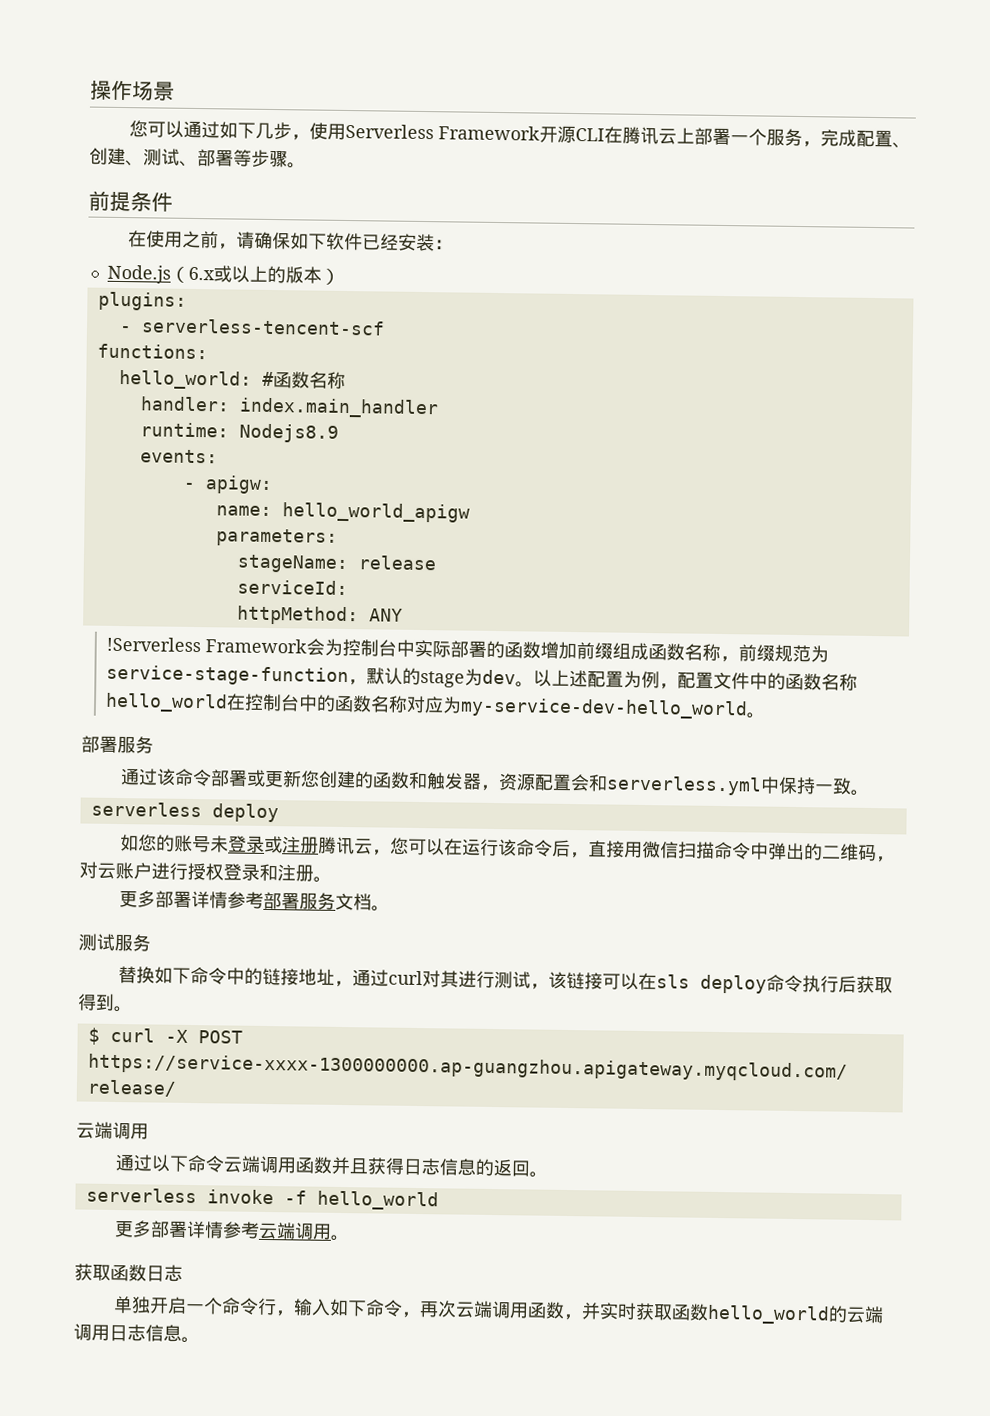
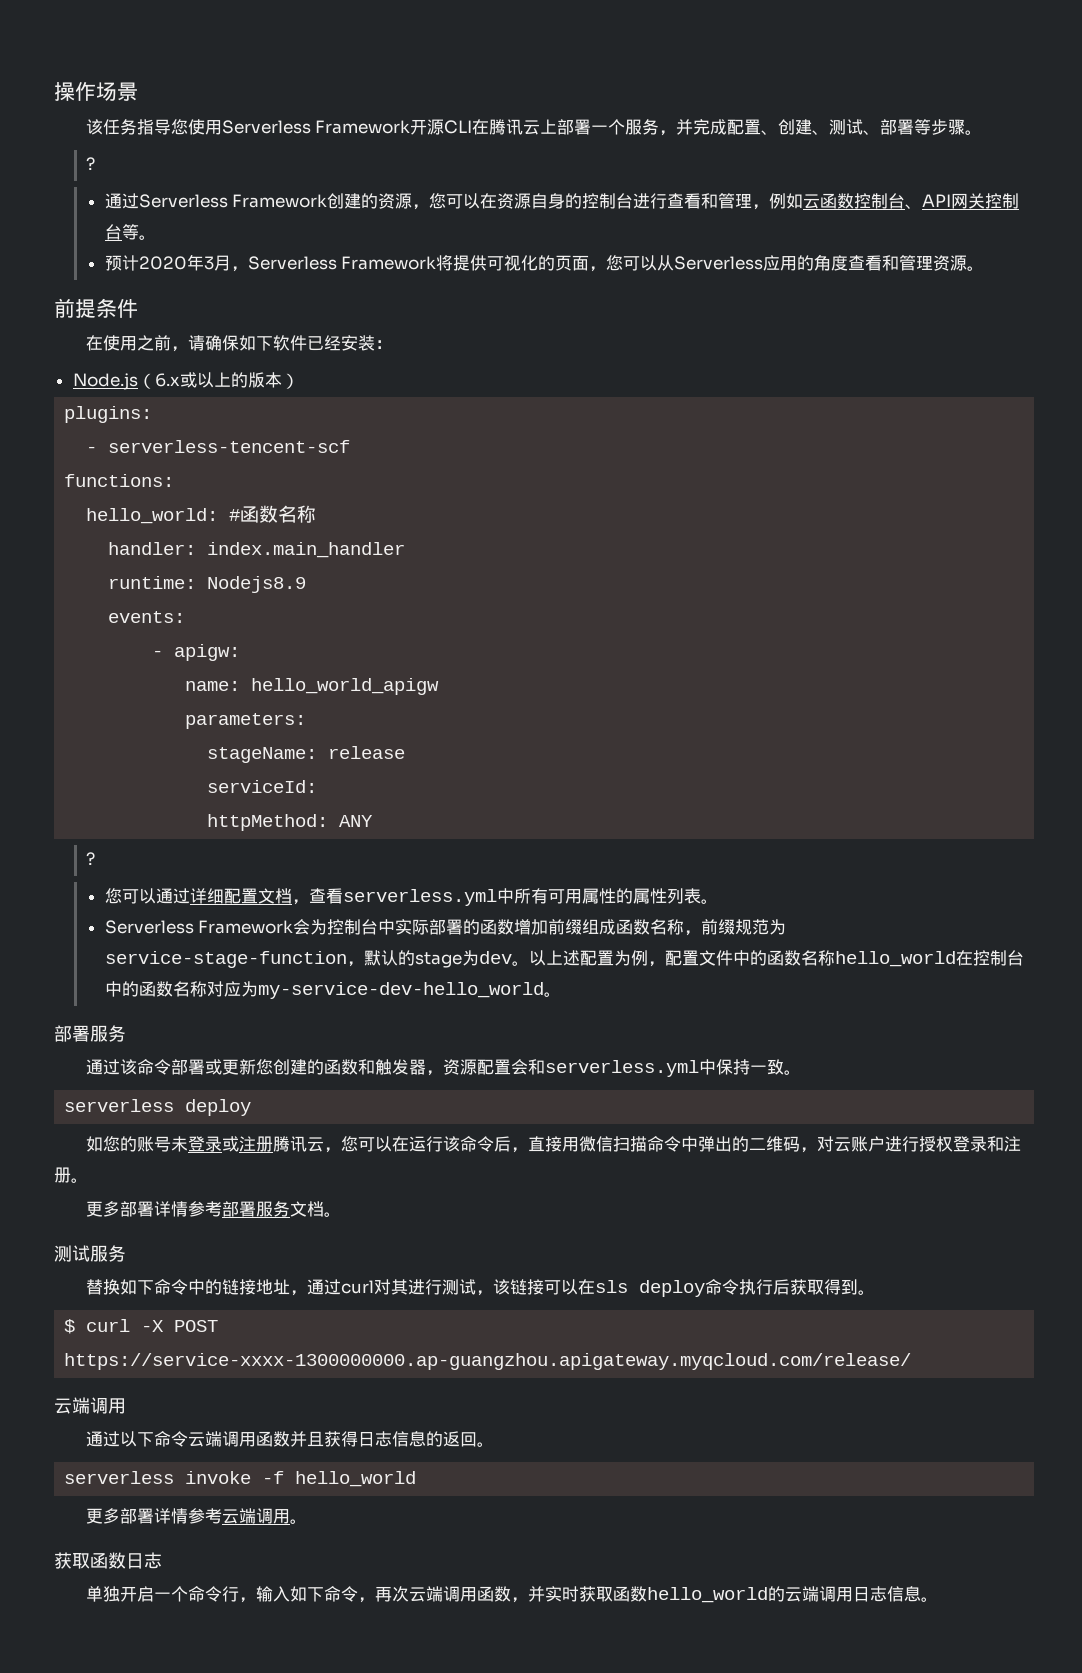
- 您可以通过如下几步，使用Serverless Framework开源CLI在腾讯云上部署一个服务，完成配置、创建、测试、部署等步骤。
+ 该任务指导您使用Serverless Framework开源CLI在腾讯云上部署一个服务，并完成配置、创建、测试、部署等步骤。
+ ?
+ 通过Serverless Framework创建的资源，您可以在资源自身的控制台进行查看和管理，例如云函数控制台、API网关控制台等。
+ 预计2020年3月，Serverless Framework将提供可视化的页面，您可以从Serverless应用的角度查看和管理资源。
  httpMethod: ANY
- !Serverless Framework会为控制台中实际部署的函数增加前缀组成函数名称，前缀规范为service-stage-function，默认的stage为dev。
+ ?
+ 您可以通过详细配置文档，查看serverless.yml中所有可用属性的属性列表。
+ Serverless Framework会为控制台中实际部署的函数增加前缀组成函数名称，前缀规范为service-stage-function，默认的stage为dev。

